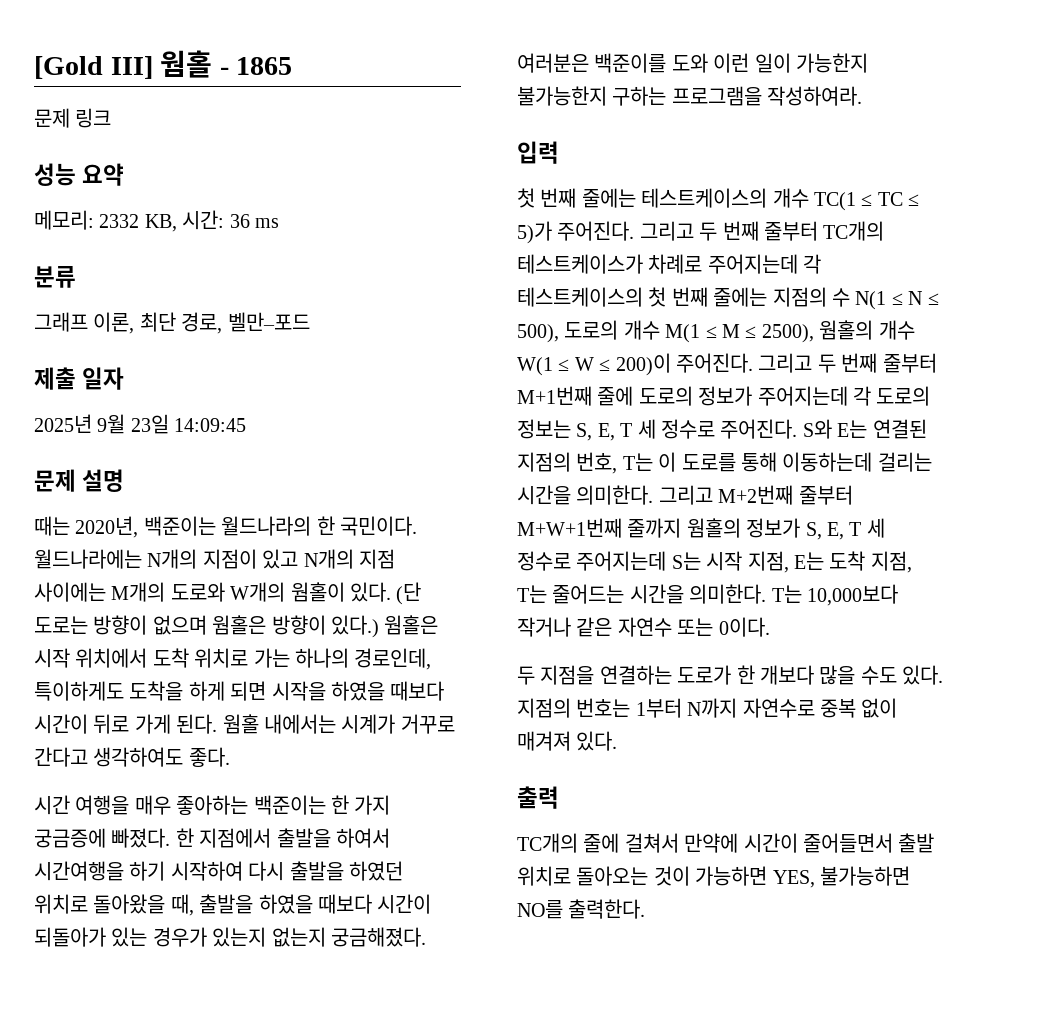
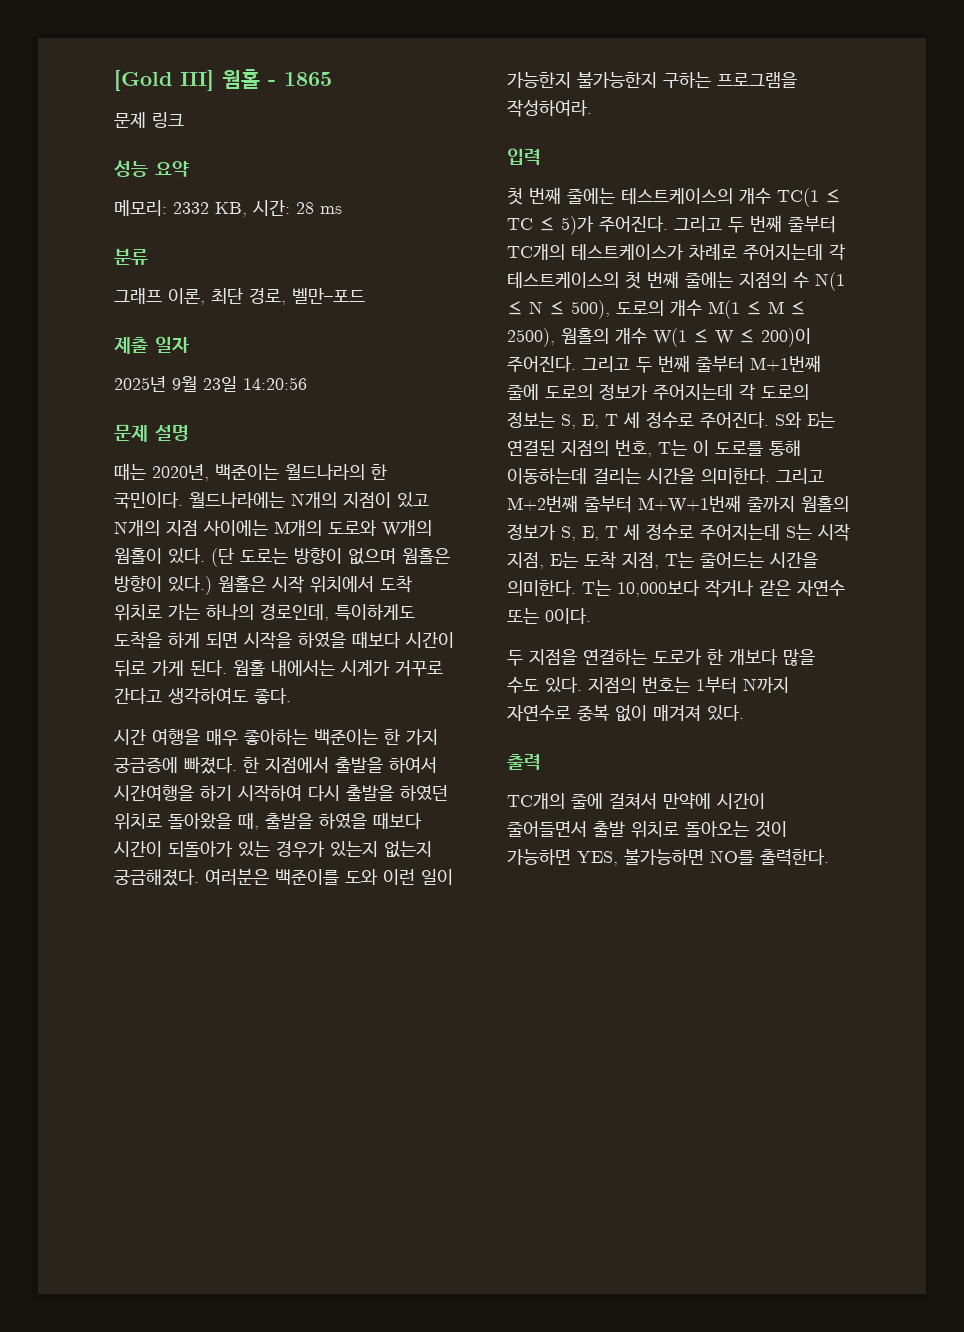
- 메모리: 2332 KB, 시간: 36 ms
+ 메모리: 2332 KB, 시간: 28 ms
- 2025년 9월 23일 14:09:45
+ 2025년 9월 23일 14:20:56

